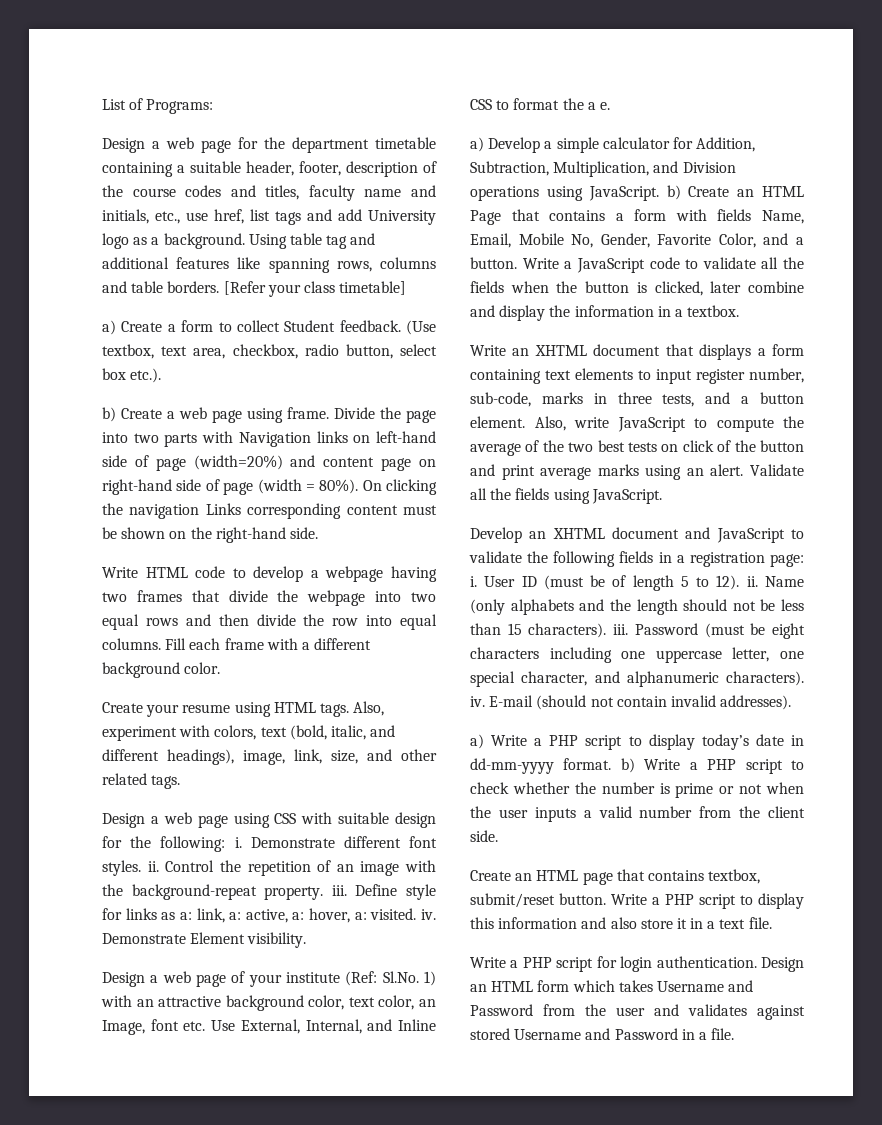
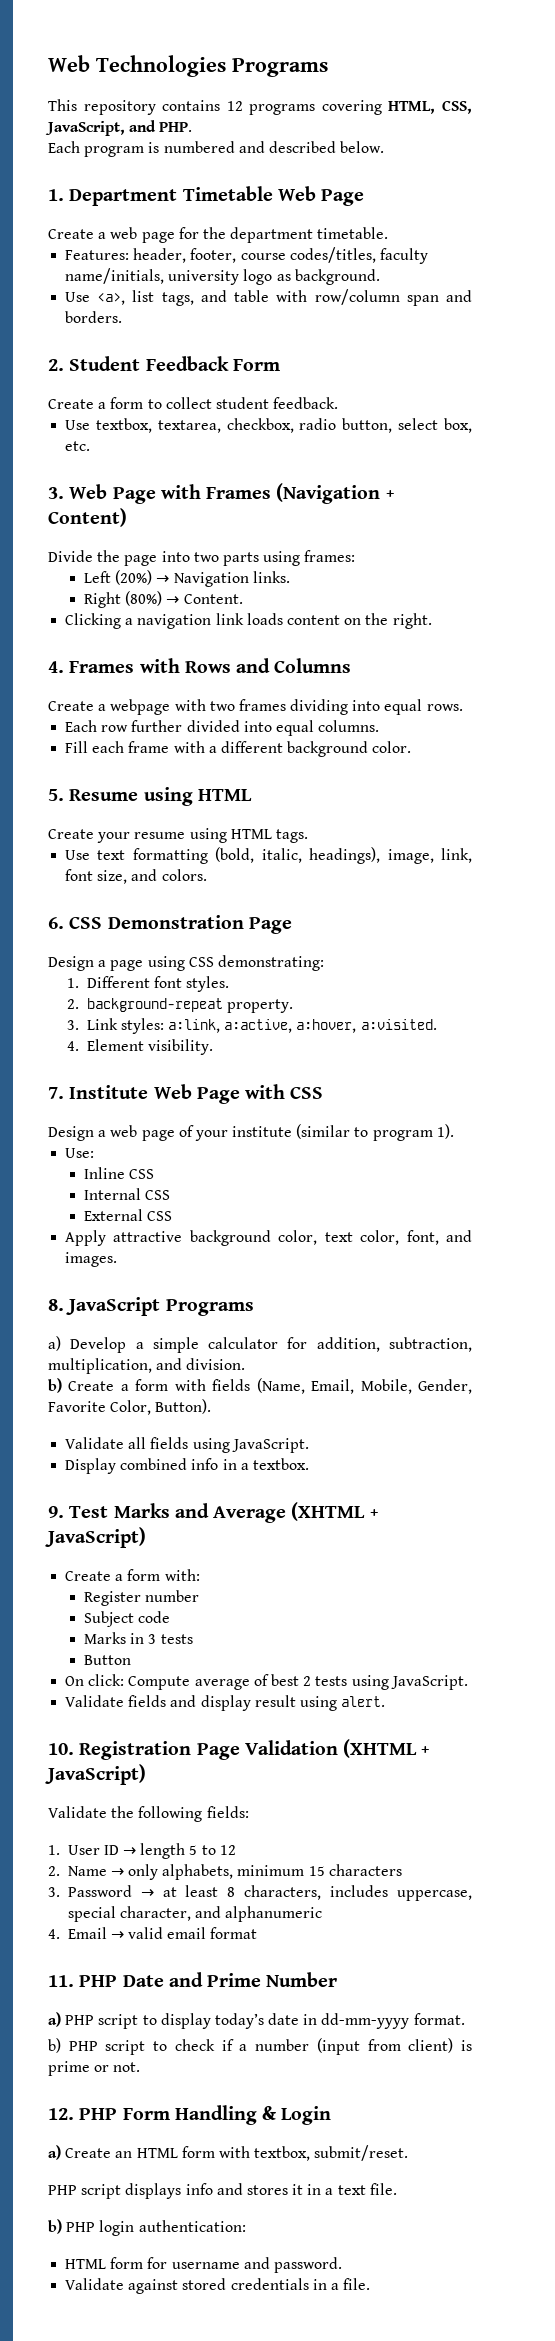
- List of Programs:
- Design a web page for the department timetable containing a suitable header, footer, description of the course codes and titles, faculty name and initials, etc., use href, list tags and add University logo as a background. Using table tag and additional features like spanning rows, columns and table borders. [Refer your class timetable]
- a) Create a form to collect Student feedback. (Use textbox, text area, checkbox, radio button, select box etc.).
- b) Create a web page using frame. Divide the page into two parts with Navigation links on left-hand side of page (width=20%) and content page on right-hand side of page (width = 80%). On clicking the navigation Links corresponding content must be shown on the right-hand side.
- Write HTML code to develop a webpage having two frames that divide the webpage into two equal rows and then divide the row into equal columns. Fill each frame with a different background color.
+ Web Technologies Programs
+ This repository contains 12 programs covering HTML, CSS, JavaScript, and PHP.
+ Each program is numbered and described below.
+ 1. Department Timetable Web Page
+ Create a web page for the department timetable.
+ Features: header, footer, course codes/titles, faculty name/initials, university logo as background.
+ Use <a>, list tags, and table with row/column span and borders.
+ 2. Student Feedback Form
+ Create a form to collect student feedback.
+ Use textbox, textarea, checkbox, radio button, select box, etc.
+ 3. Web Page with Frames (Navigation + Content)
+ Divide the page into two parts using frames:
+ Left (20%) → Navigation links.
+ Right (80%) → Content.
+ Clicking a navigation link loads content on the right.
+ 4. Frames with Rows and Columns
+ Create a webpage with two frames dividing into equal rows.
+ Each row further divided into equal columns.
+ Fill each frame with a different background color.
+ 5. Resume using HTML
- Create your resume using HTML tags. Also, experiment with colors, text (bold, italic, and different headings), image, link, size, and other related tags.
- Design a web page using CSS with suitable design for the following: i. Demonstrate different font styles. ii. Control the repetition of an image with the background-repeat property. iii. Define style for links as a: link, a: active, a: hover, a: visited. iv. Demonstrate Element visibility.
+ Create your resume using HTML tags.
+ Use text formatting (bold, italic, headings), image, link, font size, and colors.
+ 6. CSS Demonstration Page
+ Design a page using CSS demonstrating:
+ 1. Different font styles.
+ 2. background-repeat property.
+ 3. Link styles: a:link, a:active, a:hover, a:visited.
+ 4. Element visibility.
+ 7. Institute Web Page with CSS
- Design a web page of your institute (Ref: Sl.No. 1) with an attractive background color, text color, an Image, font etc. Use External, Internal, and Inline CSS to format the a e.
+ Design a web page of your institute (similar to program 1).
+ Use:
+ Inline CSS
+ Internal CSS
+ External CSS
+ Apply attractive background color, text color, font, and images.
+ 8. JavaScript Programs
- a) Develop a simple calculator for Addition, Subtraction, Multiplication, and Division operations using JavaScript. b) Create an HTML Page that contains a form with fields Name, Email, Mobile No, Gender, Favorite Color, and a button. Write a JavaScript code to validate all the fields when the button is clicked, later combine and display the information in a textbox.
- Write an XHTML document that displays a form containing text elements to input register number, sub-code, marks in three tests, and a button element. Also, write JavaScript to compute the average of the two best tests on click of the button and print average marks using an alert. Validate all the fields using JavaScript.
- Develop an XHTML document and JavaScript to validate the following fields in a registration page: i. User ID (must be of length 5 to 12). ii. Name (only alphabets and the length should not be less than 15 characters). iii. Password (must be eight characters including one uppercase letter, one special character, and alphanumeric characters). iv. E-mail (should not contain invalid addresses).
- a) Write a PHP script to display today’s date in dd-mm-yyyy format. b) Write a PHP script to check whether the number is prime or not when the user inputs a valid number from the client side.
- Create an HTML page that contains textbox, submit/reset button. Write a PHP script to display this information and also store it in a text file.
+ a) Develop a simple calculator for addition, subtraction, multiplication, and division.
+ b) Create a form with fields (Name, Email, Mobile, Gender, Favorite Color, Button).
+ Validate all fields using JavaScript.
+ Display combined info in a textbox.
+ 9. Test Marks and Average (XHTML + JavaScript)
+ Create a form with:
+ Register number
+ Subject code
+ Marks in 3 tests
+ Button
+ On click: Compute average of best 2 tests using JavaScript.
+ Validate fields and display result using alert.
+ 10. Registration Page Validation (XHTML + JavaScript)
+ Validate the following fields:
+ 1. User ID → length 5 to 12
+ 2. Name → only alphabets, minimum 15 characters
+ 3. Password → at least 8 characters, includes uppercase, special character, and alphanumeric
+ 4. Email → valid email format
+ 11. PHP Date and Prime Number
+ a) PHP script to display today’s date in dd-mm-yyyy format.
+ b) PHP script to check if a number (input from client) is prime or not.
+ 12. PHP Form Handling & Login
+ a) Create an HTML form with textbox, submit/reset.
+ PHP script displays info and stores it in a text file.
- Write a PHP script for login authentication. Design an HTML form which takes Username and Password from the user and validates against stored Username and Password in a file.
+ b) PHP login authentication:
+ HTML form for username and password.
+ Validate against stored credentials in a file.

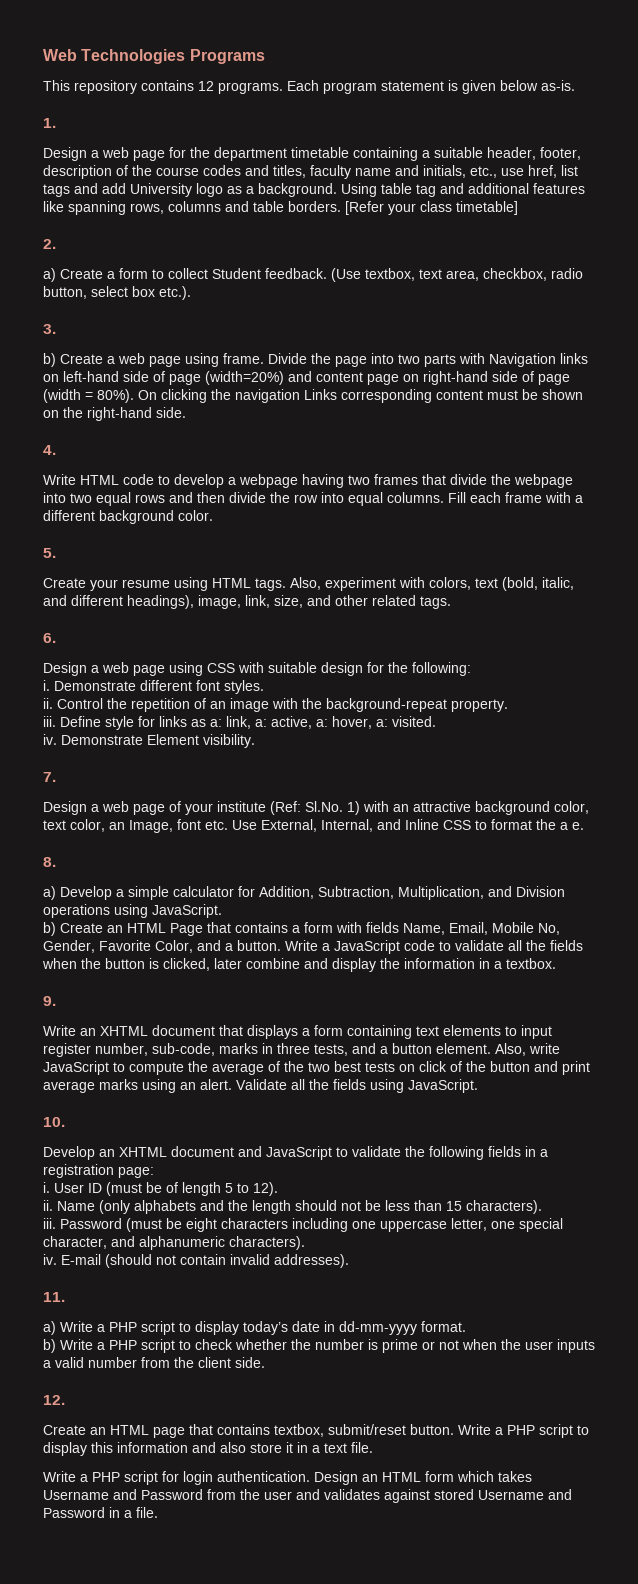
- This repository contains 12 programs covering HTML, CSS, JavaScript, and PHP.
- Each program is numbered and described below.
- 1. Department Timetable Web Page
- Create a web page for the department timetable.
- Features: header, footer, course codes/titles, faculty name/initials, university logo as background.
- Use <a>, list tags, and table with row/column span and borders.
- 2. Student Feedback Form
- Create a form to collect student feedback.
- Use textbox, textarea, checkbox, radio button, select box, etc.
- 3. Web Page with Frames (Navigation + Content)
- Divide the page into two parts using frames:
- Left (20%) → Navigation links.
- Right (80%) → Content.
- Clicking a navigation link loads content on the right.
- 4. Frames with Rows and Columns
- Create a webpage with two frames dividing into equal rows.
- Each row further divided into equal columns.
- Fill each frame with a different background color.
+ This repository contains 12 programs. Each program statement is given below as-is.
+ 1.
+ Design a web page for the department timetable containing a suitable header, footer, description of the course codes and titles, faculty name and initials, etc., use href, list tags and add University logo as a background. Using table tag and additional features like spanning rows, columns and table borders. [Refer your class timetable]
+ 2.
+ a) Create a form to collect Student feedback. (Use textbox, text area, checkbox, radio button, select box etc.).
+ 3.
+ b) Create a web page using frame. Divide the page into two parts with Navigation links on left-hand side of page (width=20%) and content page on right-hand side of page (width = 80%). On clicking the navigation Links corresponding content must be shown on the right-hand side.
+ 4.
+ Write HTML code to develop a webpage having two frames that divide the webpage into two equal rows and then divide the row into equal columns. Fill each frame with a different background color.
- 5. Resume using HTML
+ 5.
- Create your resume using HTML tags.
- Use text formatting (bold, italic, headings), image, link, font size, and colors.
- 6. CSS Demonstration Page
- Design a page using CSS demonstrating:
- 1. Different font styles.
- 2. background-repeat property.
- 3. Link styles: a:link, a:active, a:hover, a:visited.
- 4. Element visibility.
- 7. Institute Web Page with CSS
+ Create your resume using HTML tags. Also, experiment with colors, text (bold, italic, and different headings), image, link, size, and other related tags.
+ 6.
+ Design a web page using CSS with suitable design for the following:
+ i. Demonstrate different font styles.
+ ii. Control the repetition of an image with the background-repeat property.
+ iii. Define style for links as a: link, a: active, a: hover, a: visited.
+ iv. Demonstrate Element visibility.
+ 7.
- Design a web page of your institute (similar to program 1).
- Use:
- Inline CSS
- Internal CSS
- External CSS
- Apply attractive background color, text color, font, and images.
+ Design a web page of your institute (Ref: Sl.No. 1) with an attractive background color, text color, an Image, font etc. Use External, Internal, and Inline CSS to format the a e.
- 8. JavaScript Programs
+ 8.
- a) Develop a simple calculator for addition, subtraction, multiplication, and division.
- b) Create a form with fields (Name, Email, Mobile, Gender, Favorite Color, Button).
- Validate all fields using JavaScript.
- Display combined info in a textbox.
- 9. Test Marks and Average (XHTML + JavaScript)
- Create a form with:
- Register number
- Subject code
- Marks in 3 tests
- Button
- On click: Compute average of best 2 tests using JavaScript.
- Validate fields and display result using alert.
- 10. Registration Page Validation (XHTML + JavaScript)
- Validate the following fields:
- 1. User ID → length 5 to 12
- 2. Name → only alphabets, minimum 15 characters
- 3. Password → at least 8 characters, includes uppercase, special character, and alphanumeric
- 4. Email → valid email format
- 11. PHP Date and Prime Number
- a) PHP script to display today’s date in dd-mm-yyyy format.
+ a) Develop a simple calculator for Addition, Subtraction, Multiplication, and Division operations using JavaScript.
+ b) Create an HTML Page that contains a form with fields Name, Email, Mobile No, Gender, Favorite Color, and a button. Write a JavaScript code to validate all the fields when the button is clicked, later combine and display the information in a textbox.
+ 9.
+ Write an XHTML document that displays a form containing text elements to input register number, sub-code, marks in three tests, and a button element. Also, write JavaScript to compute the average of the two best tests on click of the button and print average marks using an alert. Validate all the fields using JavaScript.
+ 10.
+ Develop an XHTML document and JavaScript to validate the following fields in a registration page:
+ i. User ID (must be of length 5 to 12).
+ ii. Name (only alphabets and the length should not be less than 15 characters).
+ iii. Password (must be eight characters including one uppercase letter, one special character, and alphanumeric characters).
+ iv. E-mail (should not contain invalid addresses).
+ 11.
+ a) Write a PHP script to display today’s date in dd-mm-yyyy format.
- b) PHP script to check if a number (input from client) is prime or not.
- 12. PHP Form Handling & Login
- a) Create an HTML form with textbox, submit/reset.
- PHP script displays info and stores it in a text file.
+ b) Write a PHP script to check whether the number is prime or not when the user inputs a valid number from the client side.
+ 12.
+ Create an HTML page that contains textbox, submit/reset button. Write a PHP script to display this information and also store it in a text file.
- b) PHP login authentication:
- HTML form for username and password.
- Validate against stored credentials in a file.
+ Write a PHP script for login authentication. Design an HTML form which takes Username and Password from the user and validates against stored Username and Password in a file.

